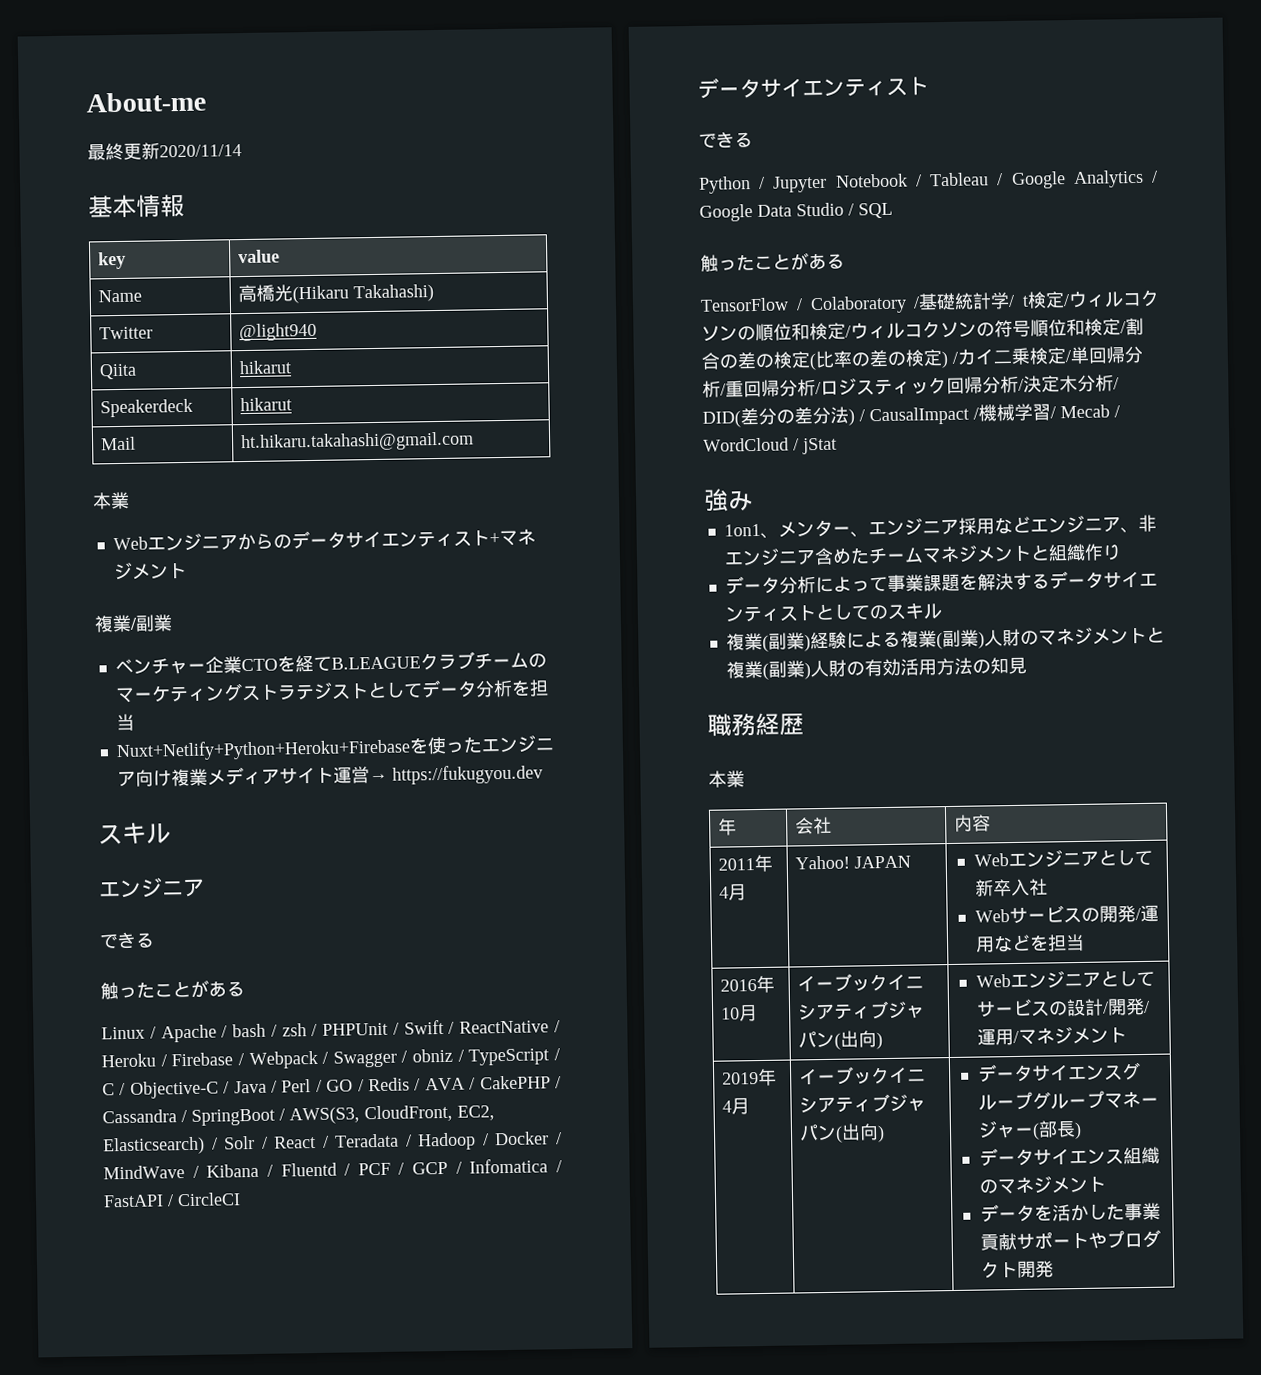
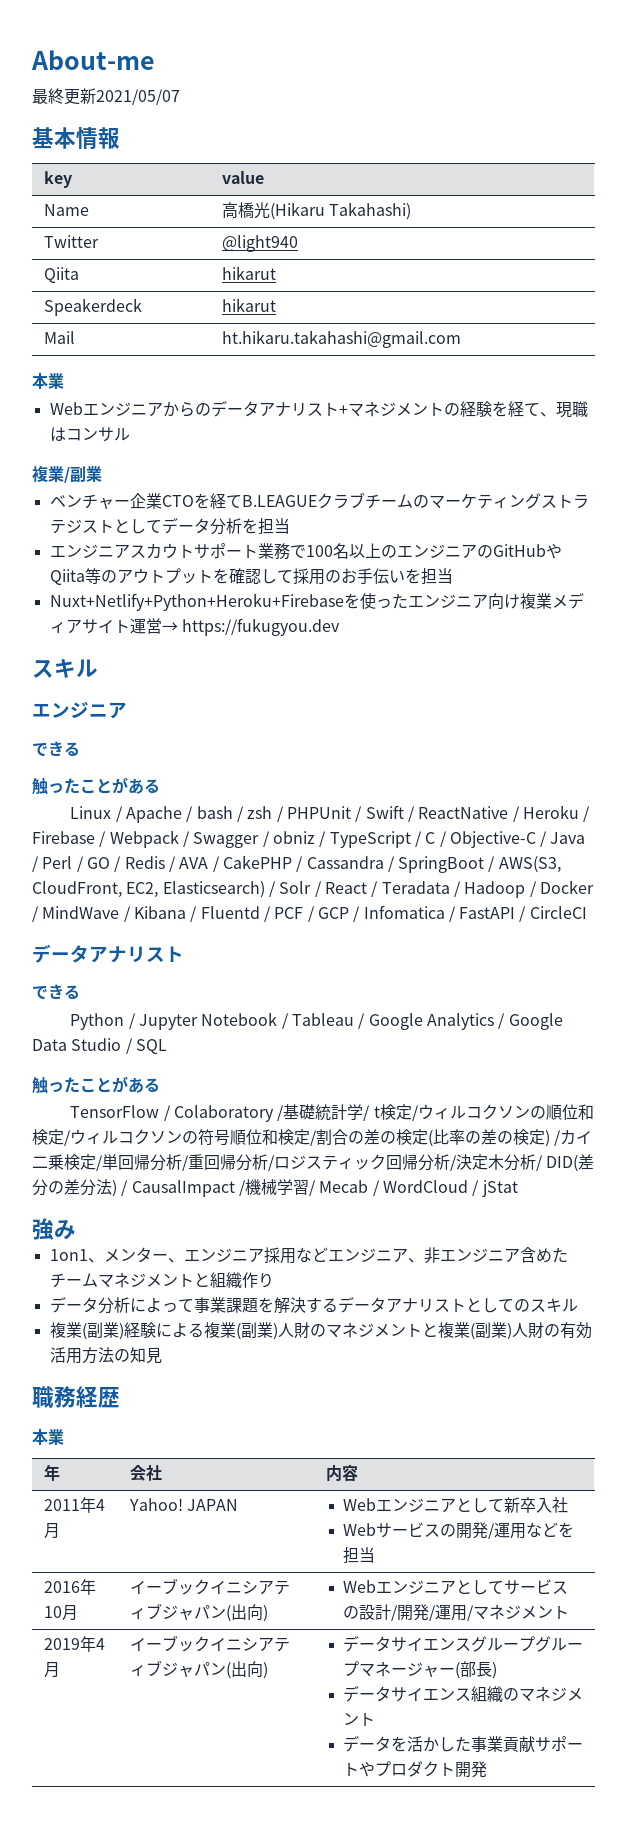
- 最終更新2020/11/14
+ 最終更新2021/05/07
- Webエンジニアからのデータサイエンティスト+マネジメント
+ Webエンジニアからのデータアナリスト+マネジメントの経験を経て、現職はコンサル
+ エンジニアスカウトサポート業務で100名以上のエンジニアのGitHubやQiita等のアウトプットを確認して採用のお手伝いを担当
  Linux / Apache / bash / zsh / PHPUnit / Swift / ReactNative / Heroku / Firebase / Webpack / Swagger / obniz / TypeScript / C / Objective-C / Java / Perl / GO / Redis / AVA / CakePHP / Cassandra / SpringBoot / AWS(S3, CloudFront, EC2, Elasticsearch) / Solr / React / Teradata / Hadoop / Docker / MindWave / Kibana / Fluentd / PCF / GCP / Infomatica / FastAPI / CircleCI
- データサイエンティスト
+ データアナリスト
- データ分析によって事業課題を解決するデータサイエンティストとしてのスキル
+ データ分析によって事業課題を解決するデータアナリストとしてのスキル

